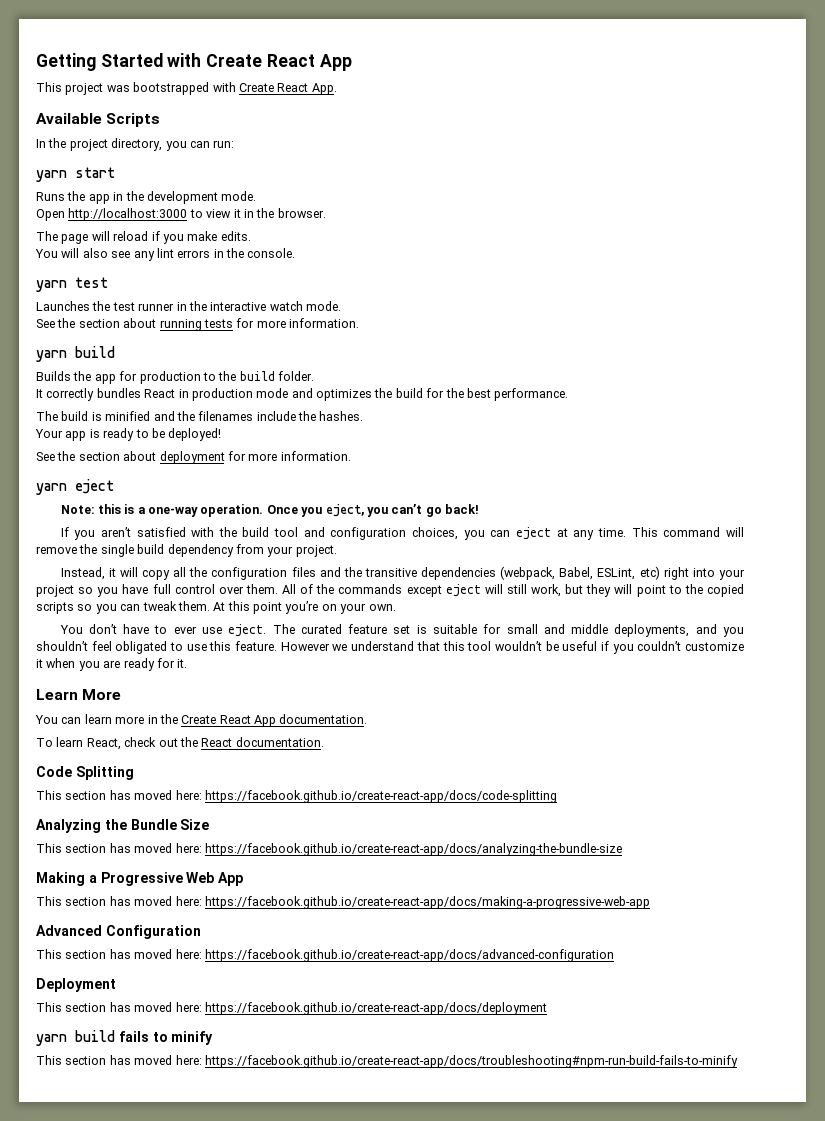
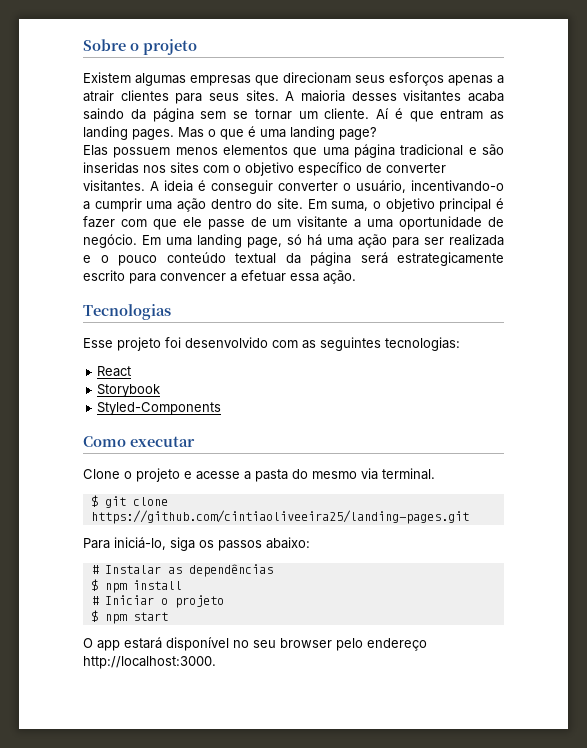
- Getting Started with Create React App
- This project was bootstrapped with Create React App.
- Available Scripts
- In the project directory, you can run:
- yarn start
- Runs the app in the development mode.
- Open http://localhost:3000 to view it in the browser.
- The page will reload if you make edits.
- You will also see any lint errors in the console.
- yarn test
- Launches the test runner in the interactive watch mode.
- See the section about running tests for more information.
- yarn build
- Builds the app for production to the build folder.
- It correctly bundles React in production mode and optimizes the build for the best performance.
- The build is minified and the filenames include the hashes.
- Your app is ready to be deployed!
- See the section about deployment for more information.
- yarn eject
- Note: this is a one-way operation. Once you eject, you can’t go back!
- If you aren’t satisfied with the build tool and configuration choices, you can eject at any time. This command will remove the single build dependency from your project.
- Instead, it will copy all the configuration files and the transitive dependencies (webpack, Babel, ESLint, etc) right into your project so you have full control over them. All of the commands except eject will still work, but they will point to the copied scripts so you can tweak them. At this point you’re on your own.
- You don’t have to ever use eject. The curated feature set is suitable for small and middle deployments, and you shouldn’t feel obligated to use this feature. However we understand that this tool wouldn’t be useful if you couldn’t customize it when you are ready for it.
- Learn More
- You can learn more in the Create React App documentation.
- To learn React, check out the React documentation.
- Code Splitting
- This section has moved here: https://facebook.github.io/create-react-app/docs/code-splitting
- Analyzing the Bundle Size
- This section has moved here: https://facebook.github.io/create-react-app/docs/analyzing-the-bundle-size
- Making a Progressive Web App
- This section has moved here: https://facebook.github.io/create-react-app/docs/making-a-progressive-web-app
- Advanced Configuration
- This section has moved here: https://facebook.github.io/create-react-app/docs/advanced-configuration
- Deployment
- This section has moved here: https://facebook.github.io/create-react-app/docs/deployment
- yarn build fails to minify
- This section has moved here: https://facebook.github.io/create-react-app/docs/troubleshooting#npm-run-build-fails-to-minify
+ Sobre o projeto
+ Existem algumas empresas que direcionam seus esforços apenas a atrair clientes para seus sites. A maioria desses visitantes acaba saindo da página sem se tornar um cliente. Aí é que entram as landing pages. Mas o que é uma landing page?
+ Elas possuem menos elementos que uma página tradicional e são inseridas nos sites com o objetivo específico de converter visitantes. A ideia é conseguir converter o usuário, incentivando-o a cumprir uma ação dentro do site. Em suma, o objetivo principal é fazer com que ele passe de um visitante a uma oportunidade de negócio. Em uma landing page, só há uma ação para ser realizada e o pouco conteúdo textual da página será estrategicamente escrito para convencer a efetuar essa ação.
+ Tecnologias
+ Esse projeto foi desenvolvido com as seguintes tecnologias:
+ React
+ Storybook
+ Styled-Components
+ Como executar
+ Clone o projeto e acesse a pasta do mesmo via terminal.
+ $ git clone https://github.com/cintiaoliveeira25/landing-pages.git
+ Para iniciá-lo, siga os passos abaixo:
+ # Instalar as dependências
+ $ npm install
+ # Iniciar o projeto
+ $ npm start
+ O app estará disponível no seu browser pelo endereço http://localhost:3000.

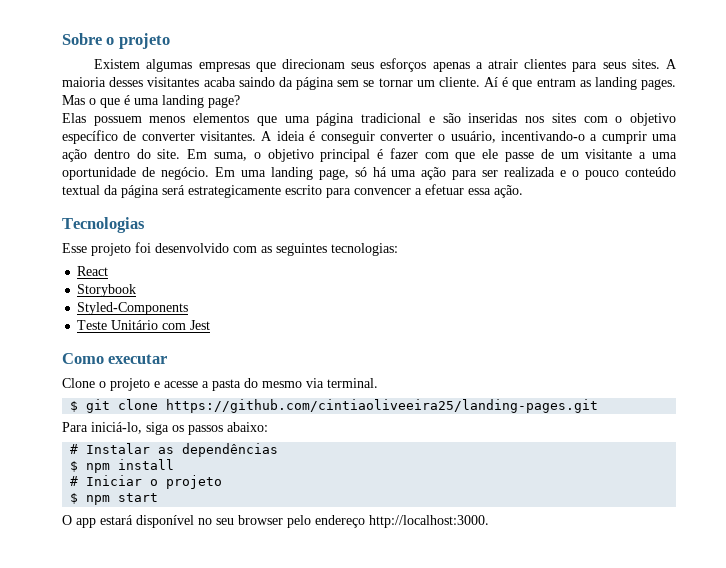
+ Teste Unitário com Jest

